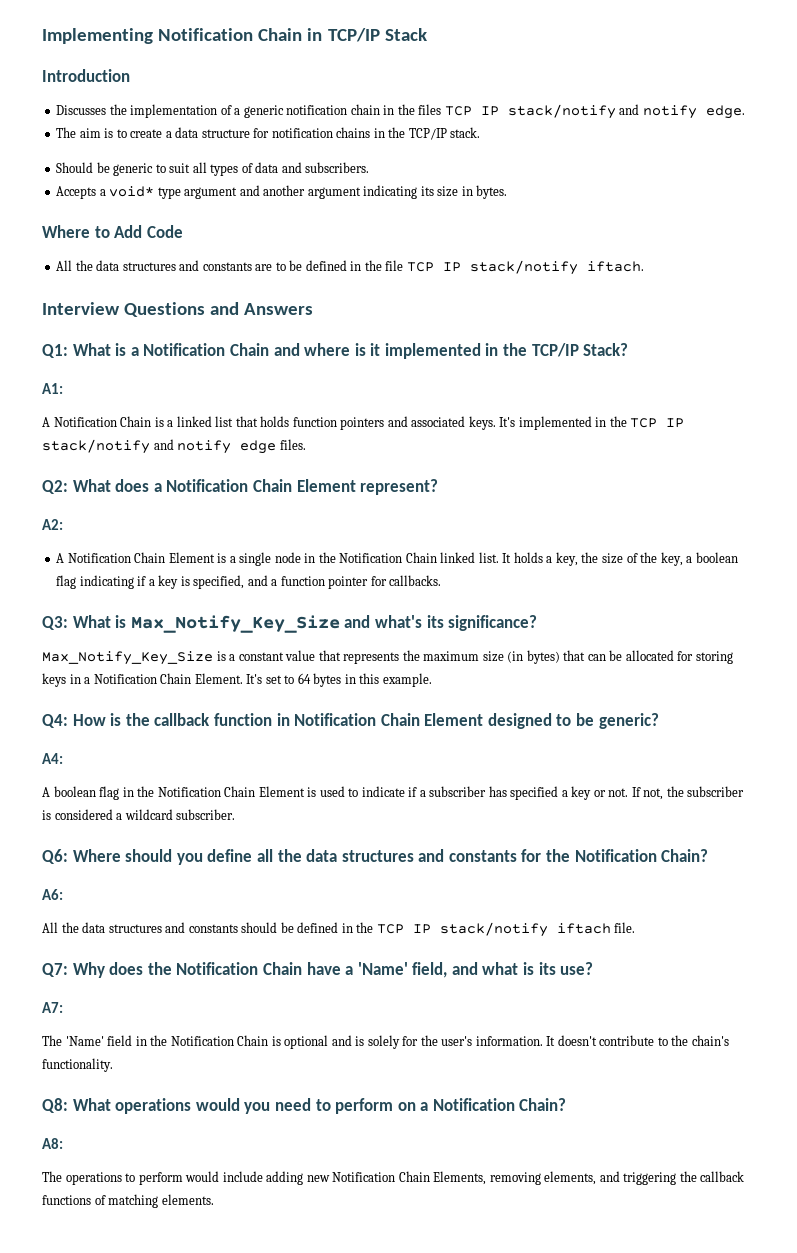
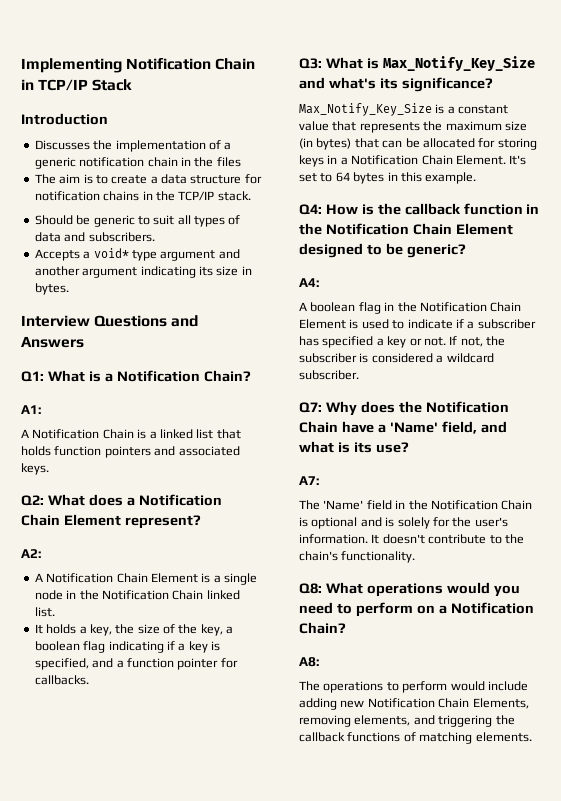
- Discusses the implementation of a generic notification chain in the files TCP IP stack/notify and notify edge.
+ Discusses the implementation of a generic notification chain in the files
- Where to Add Code
- All the data structures and constants are to be defined in the file TCP IP stack/notify iftach.
- Q1: What is a Notification Chain and where is it implemented in the TCP/IP Stack?
+ Q1: What is a Notification Chain?
- It's implemented in the TCP IP stack/notify and notify edge files.
- A Notification Chain Element is a single node in the Notification Chain linked list. It holds a key, the size of the key, a boolean flag indicating if a key is specified, and a function pointer for callbacks.
+ A Notification Chain Element is a single node in the Notification Chain linked list.
+ It holds a key, the size of the key, a boolean flag indicating if a key is specified, and a function pointer for callbacks.
- Q4: How is the callback function in Notification Chain Element designed to be generic?
+ Q4: How is the callback function in the Notification Chain Element designed to be generic?
- Q6: Where should you define all the data structures and constants for the Notification Chain?
- A6:
- All the data structures and constants should be defined in the TCP IP stack/notify iftach file.

